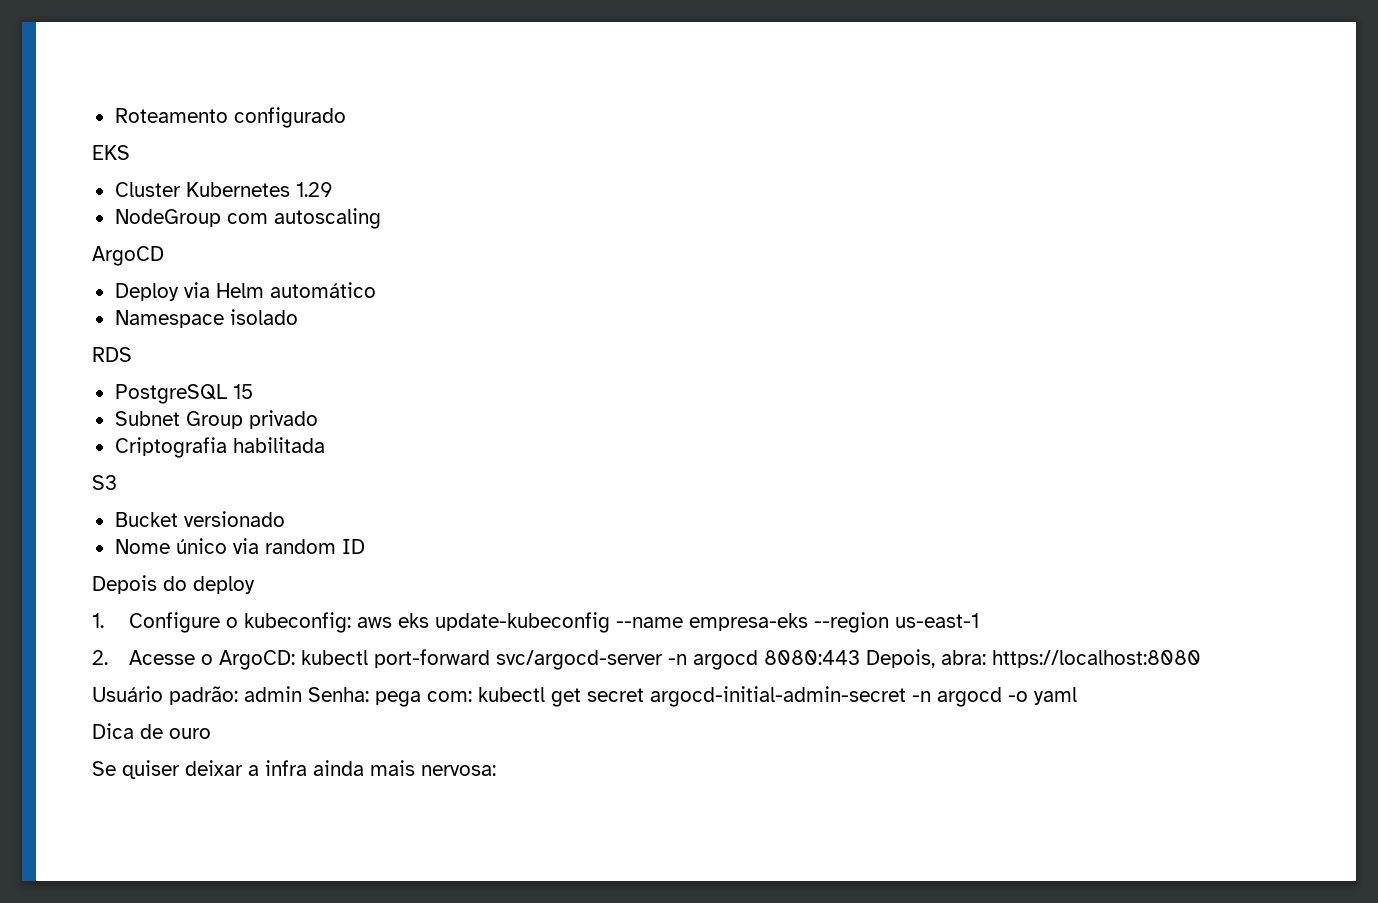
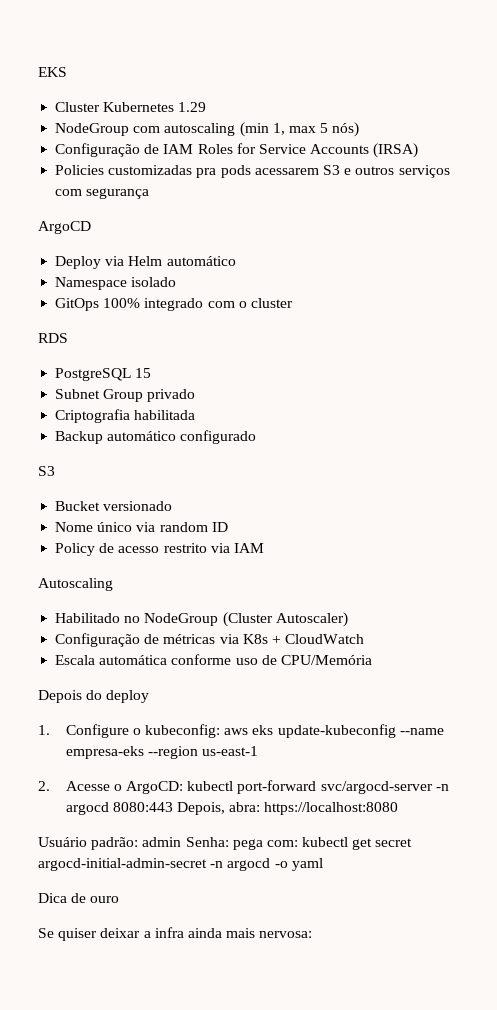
- Roteamento configurado
- NodeGroup com autoscaling
+ NodeGroup com autoscaling (min 1, max 5 nós)
+ Configuração de IAM Roles for Service Accounts (IRSA)
+ Policies customizadas pra pods acessarem S3 e outros serviços com segurança
+ GitOps 100% integrado com o cluster
+ Backup automático configurado
+ Policy de acesso restrito via IAM
+ Autoscaling
+ Habilitado no NodeGroup (Cluster Autoscaler)
+ Configuração de métricas via K8s + CloudWatch
+ Escala automática conforme uso de CPU/Memória

